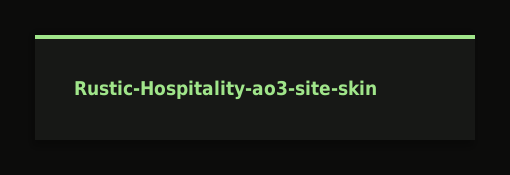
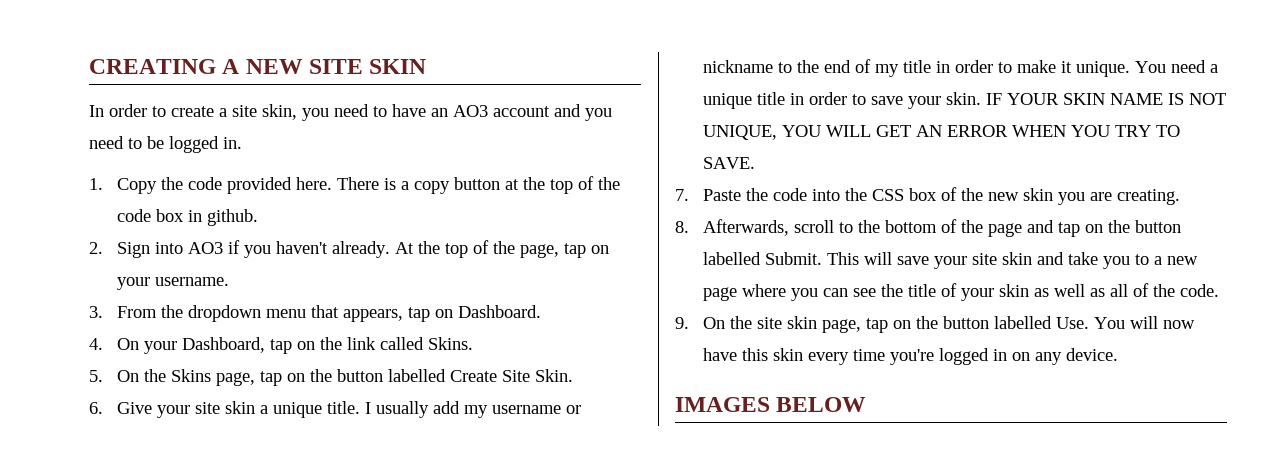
- Rustic-Hospitality-ao3-site-skin
+ CREATING A NEW SITE SKIN
+ In order to create a site skin, you need to have an AO3 account and you need to be logged in.
+ 1. Copy the code provided here. There is a copy button at the top of the code box in github.
+ 2. Sign into AO3 if you haven't already. At the top of the page, tap on your username.
+ 3. From the dropdown menu that appears, tap on Dashboard.
+ 4. On your Dashboard, tap on the link called Skins.
+ 5. On the Skins page, tap on the button labelled Create Site Skin.
+ 6. Give your site skin a unique title. I usually add my username or nickname to the end of my title in order to make it unique. You need a unique title in order to save your skin. IF YOUR SKIN NAME IS NOT UNIQUE, YOU WILL GET AN ERROR WHEN YOU TRY TO SAVE.
+ 7. Paste the code into the CSS box of the new skin you are creating.
+ 8. Afterwards, scroll to the bottom of the page and tap on the button labelled Submit. This will save your site skin and take you to a new page where you can see the title of your skin as well as all of the code.
+ 9. On the site skin page, tap on the button labelled Use. You will now have this skin every time you're logged in on any device.
+ IMAGES BELOW

